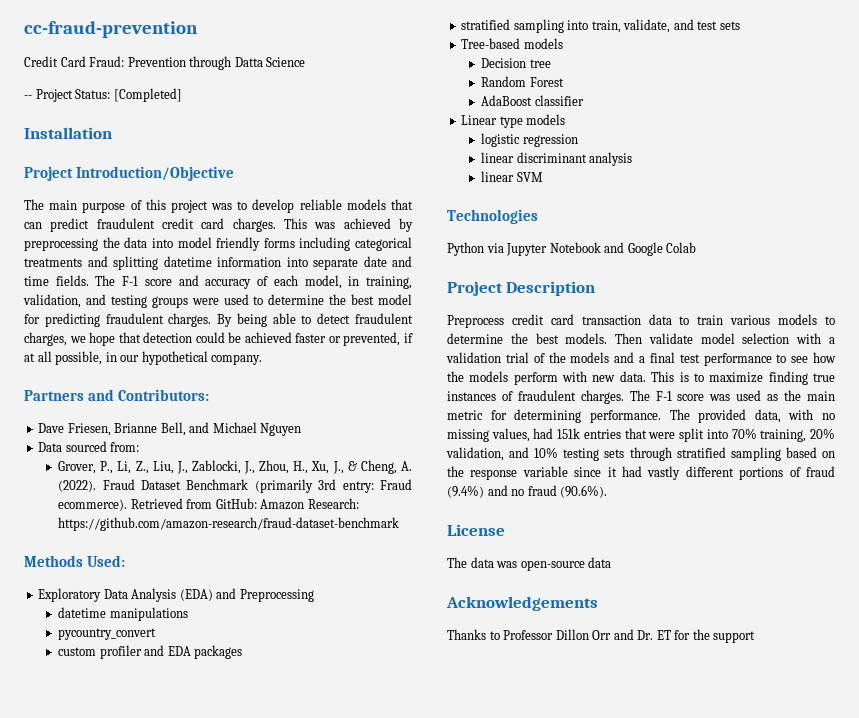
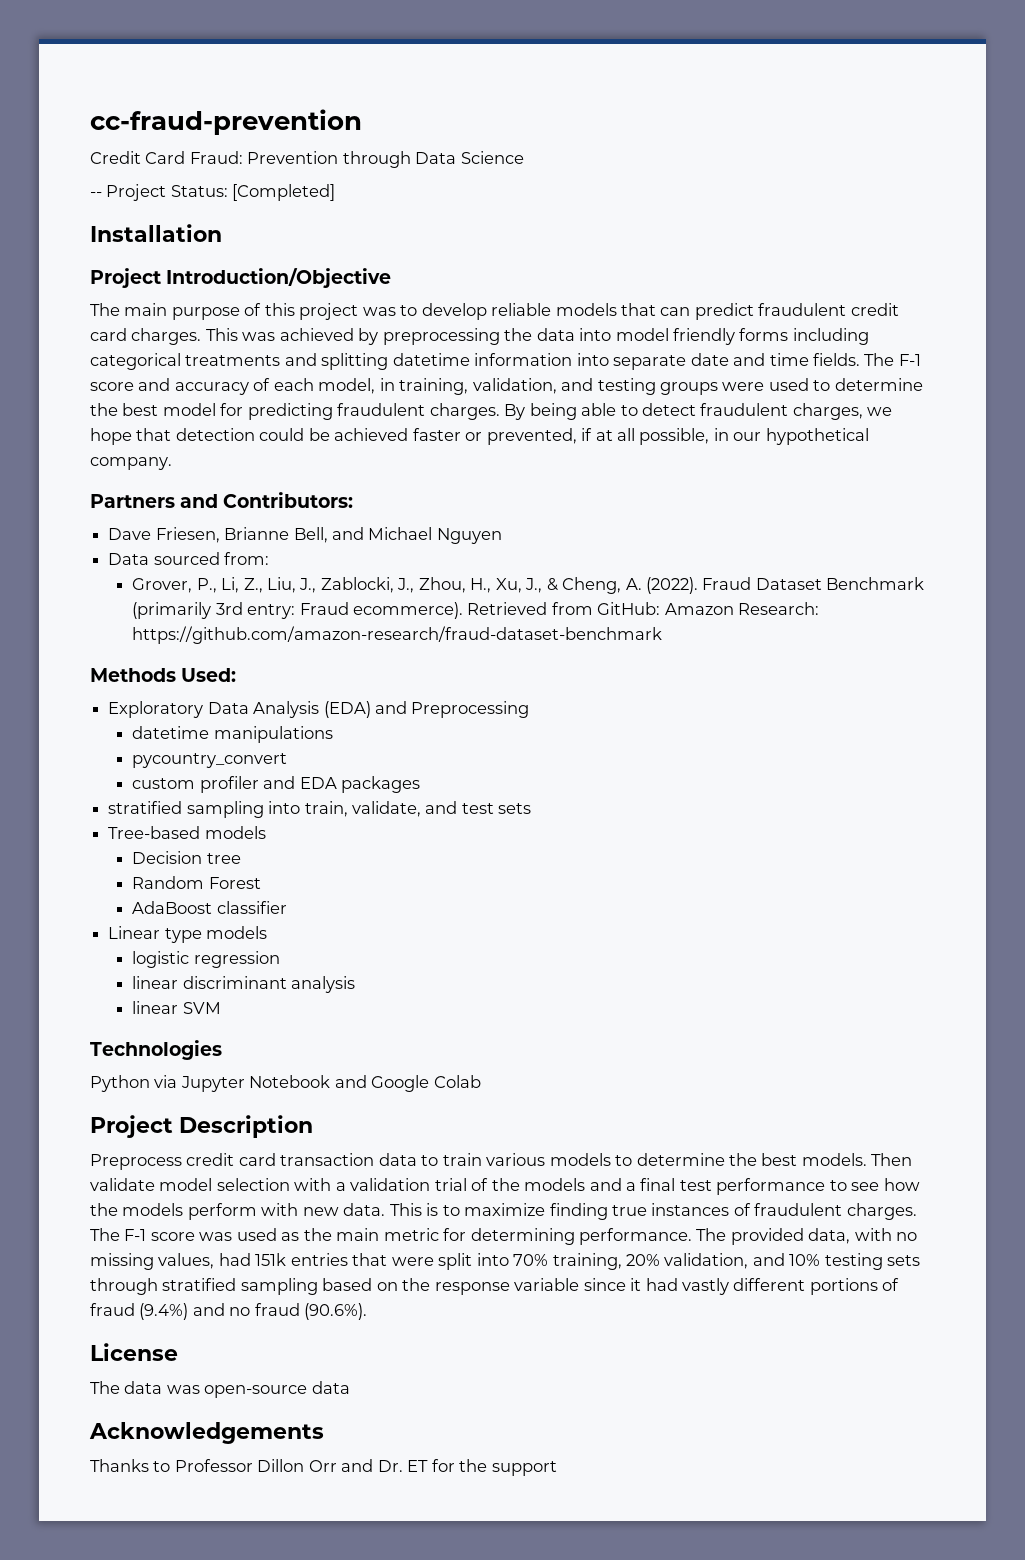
- Credit Card Fraud: Prevention through Datta Science
+ Credit Card Fraud: Prevention through Data Science

